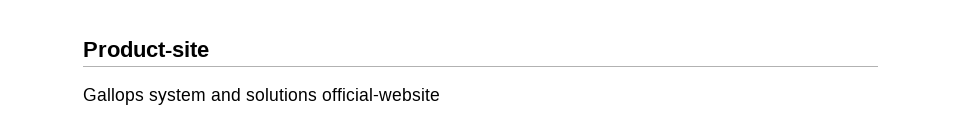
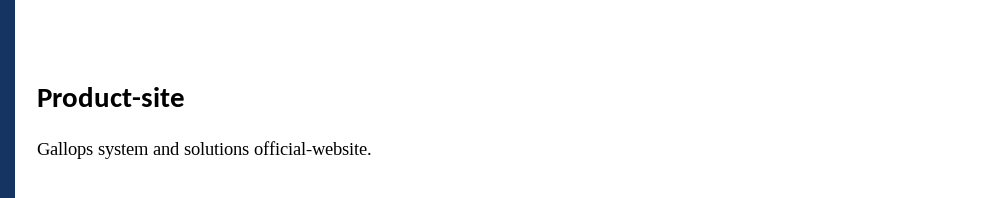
- Gallops system and solutions official-website
+ Gallops system and solutions official-website.

